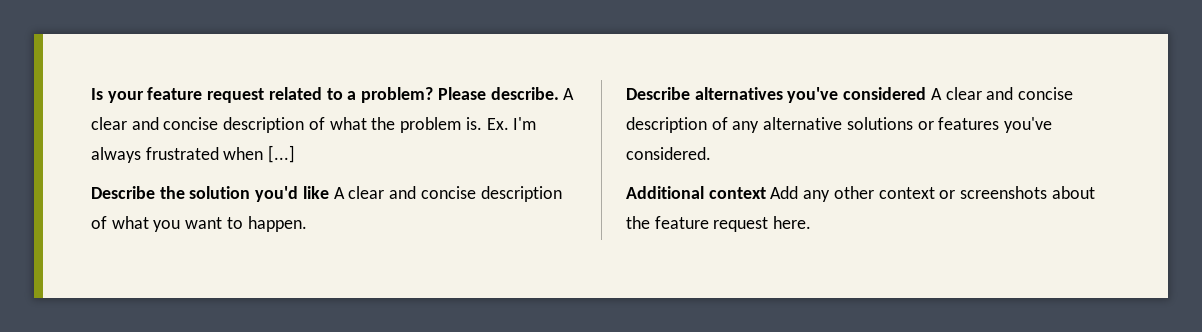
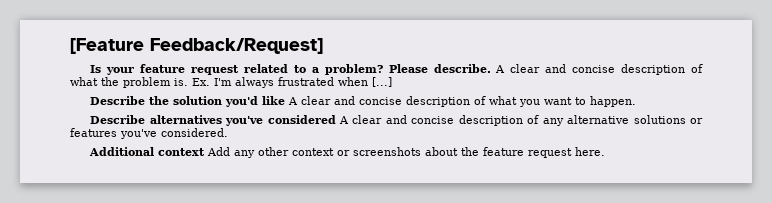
+ [Feature Feedback/Request]

